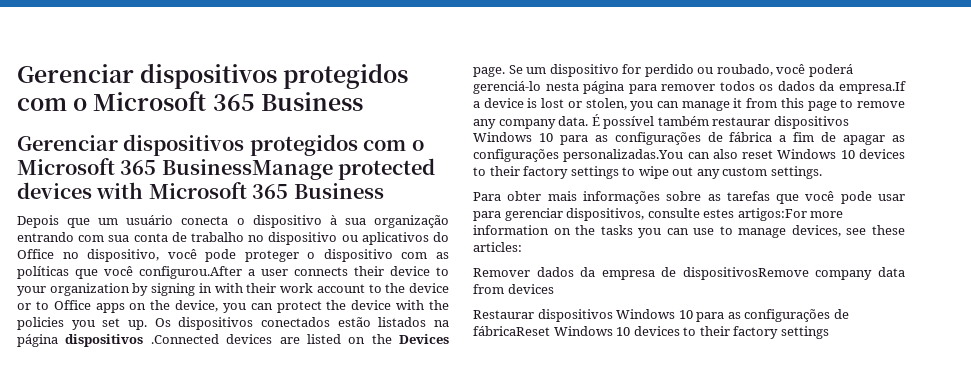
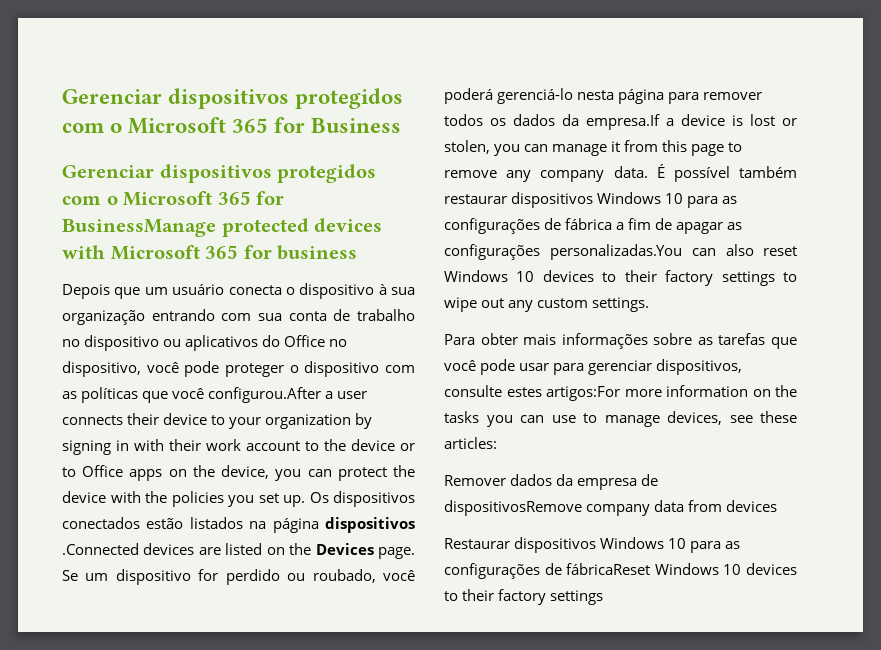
- Gerenciar dispositivos protegidos com o Microsoft 365 Business
+ Gerenciar dispositivos protegidos com o Microsoft 365 for Business
- Gerenciar dispositivos protegidos com o Microsoft 365 BusinessManage protected devices with Microsoft 365 Business
+ Gerenciar dispositivos protegidos com o Microsoft 365 for BusinessManage protected devices with Microsoft 365 for business

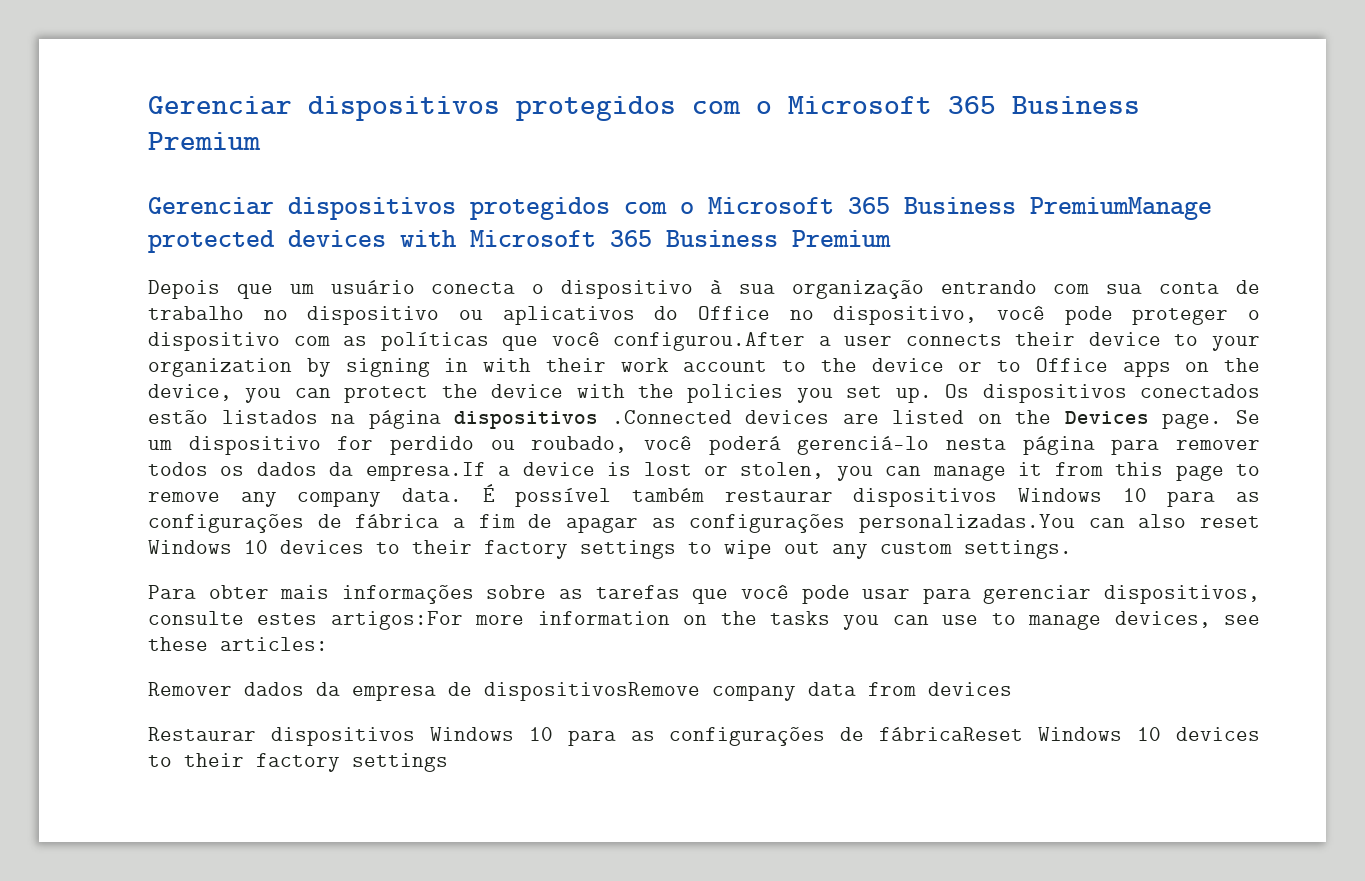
- Gerenciar dispositivos protegidos com o Microsoft 365 for Business
- Gerenciar dispositivos protegidos com o Microsoft 365 for BusinessManage protected devices with Microsoft 365 for business
+ Gerenciar dispositivos protegidos com o Microsoft 365 Business Premium
+ Gerenciar dispositivos protegidos com o Microsoft 365 Business PremiumManage protected devices with Microsoft 365 Business Premium

